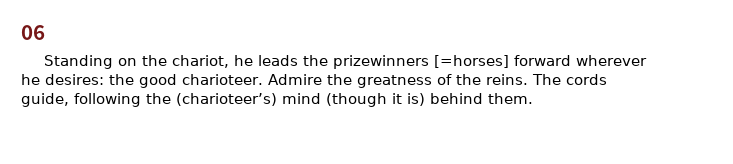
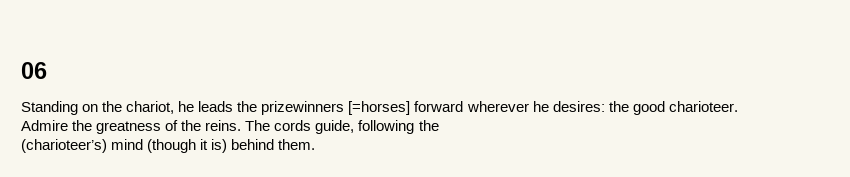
- Standing on the chariot, he leads the prizewinners [=horses] forward wherever he desires: the good charioteer. Admire the greatness of the reins.
+ Standing on the chariot, he leads the prizewinners [=horses] forward wherever he desires: the good charioteer.
+ Admire the greatness of the reins.
- The cords guide, following the (charioteer’s) mind (though it is) behind them.
+ The cords guide, following the
+ (charioteer’s) mind (though it is) behind them.

